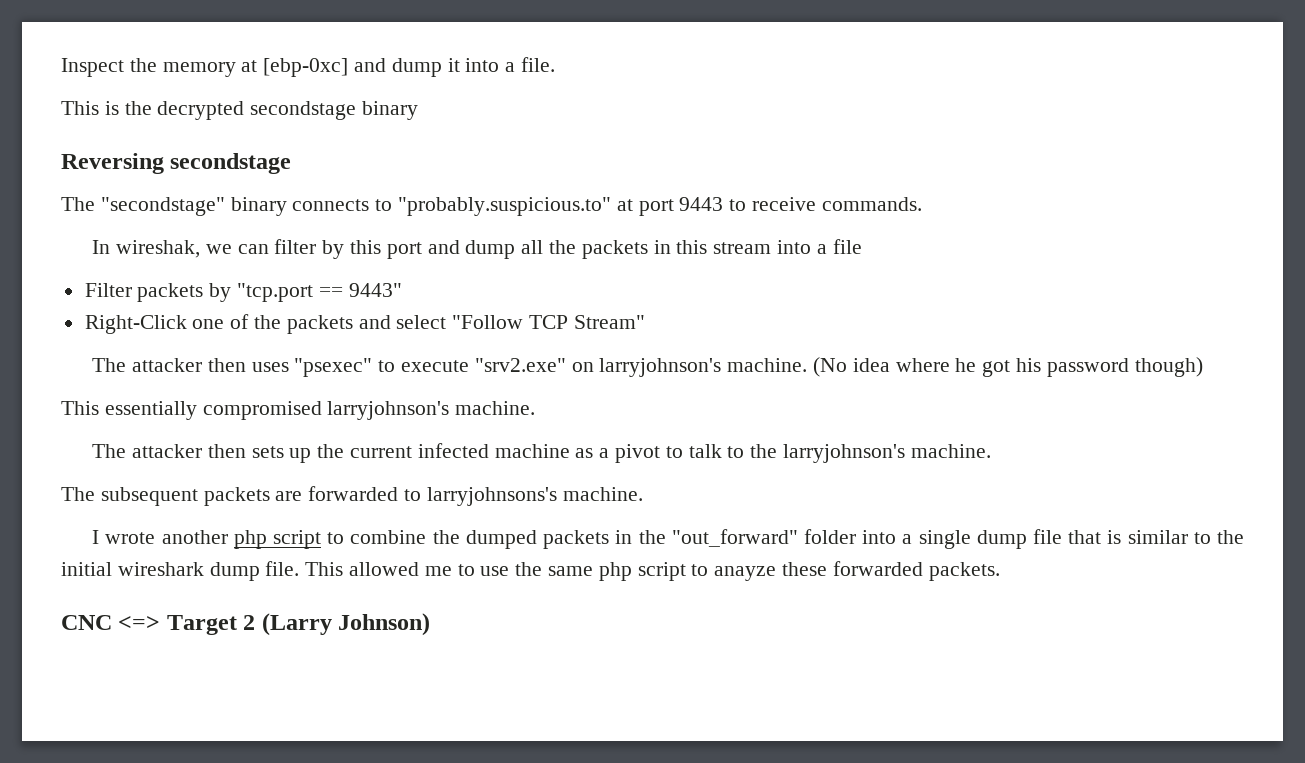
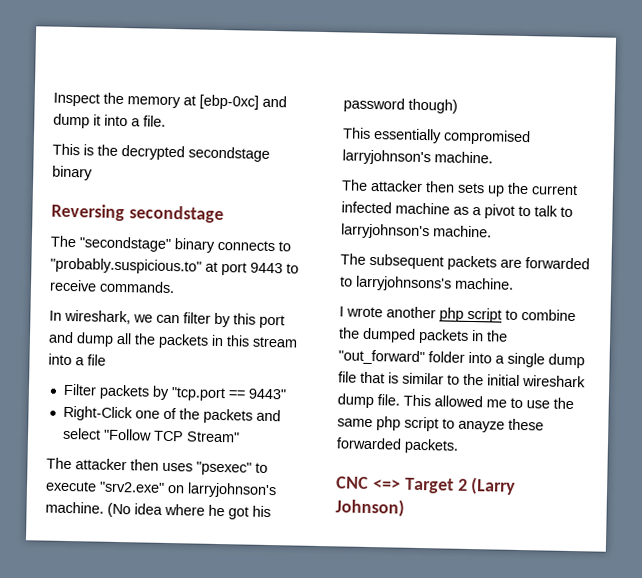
- In wireshak, we can filter by this port and dump all the packets in this stream into a file
+ In wireshark, we can filter by this port and dump all the packets in this stream into a file
- The attacker then sets up the current infected machine as a pivot to talk to the larryjohnson's machine.
+ The attacker then sets up the current infected machine as a pivot to talk to larryjohnson's machine.

